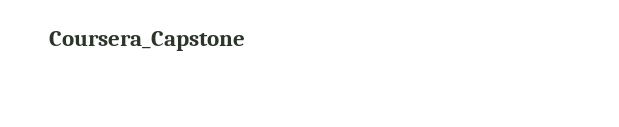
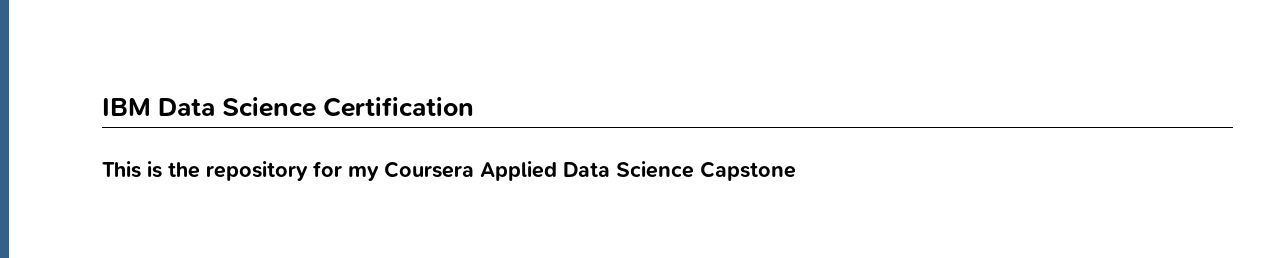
- Coursera_Capstone
+ IBM Data Science Certification
+ This is the repository for my Coursera Applied Data Science Capstone

